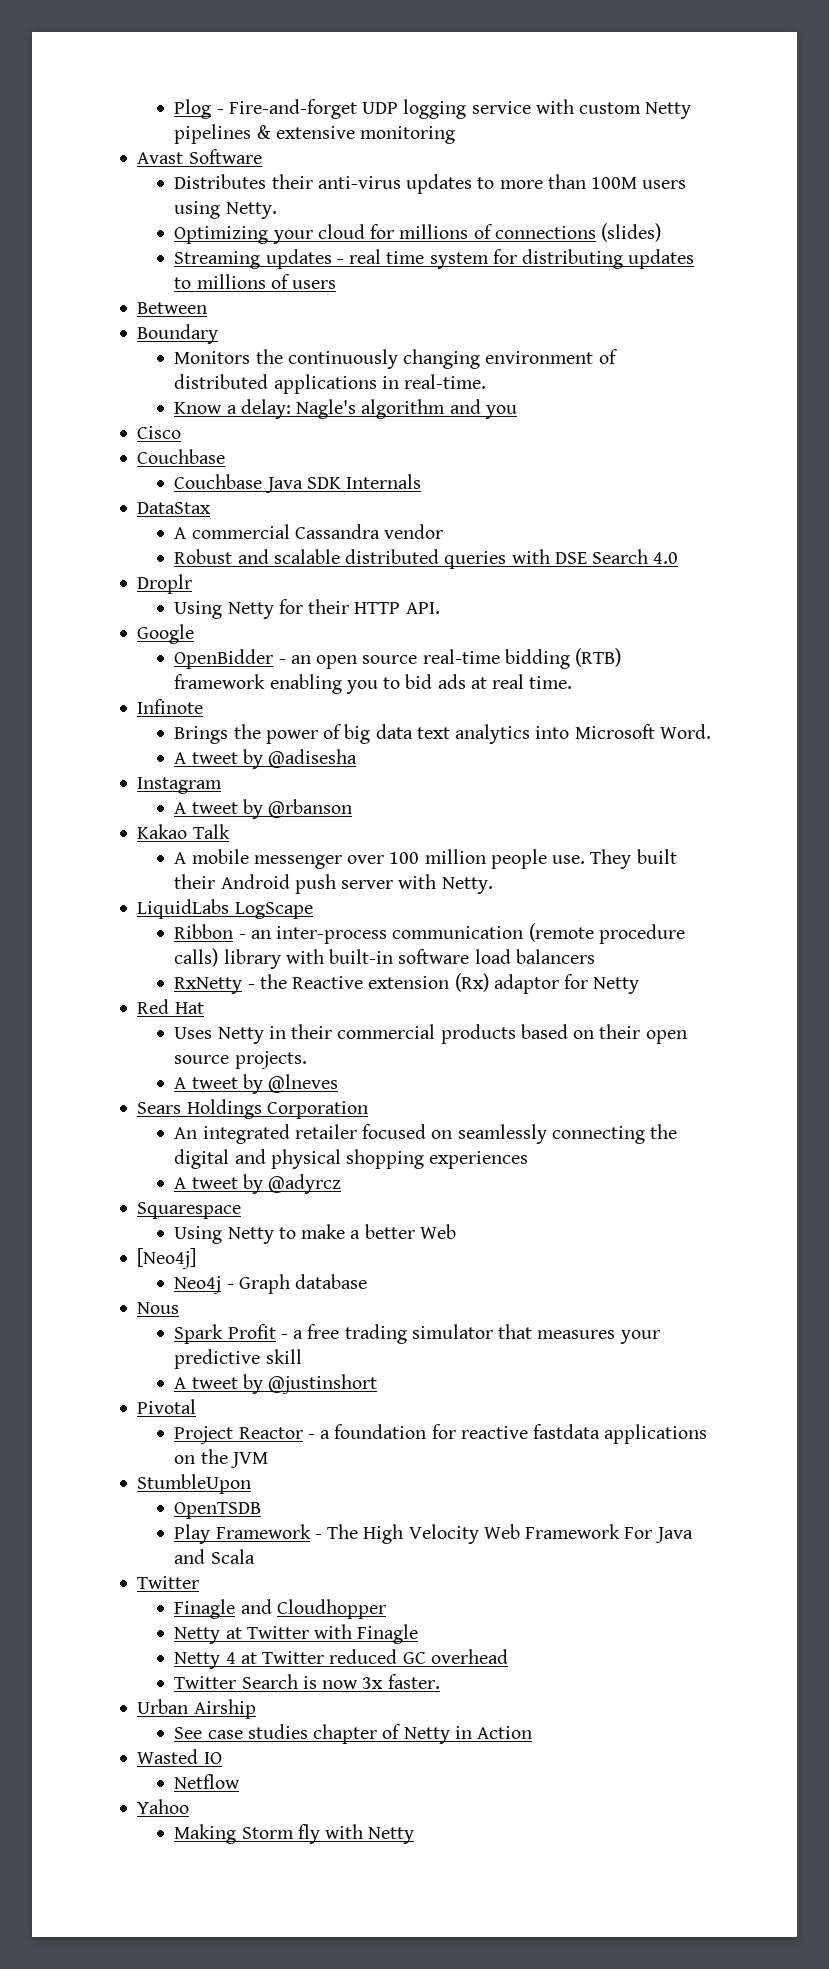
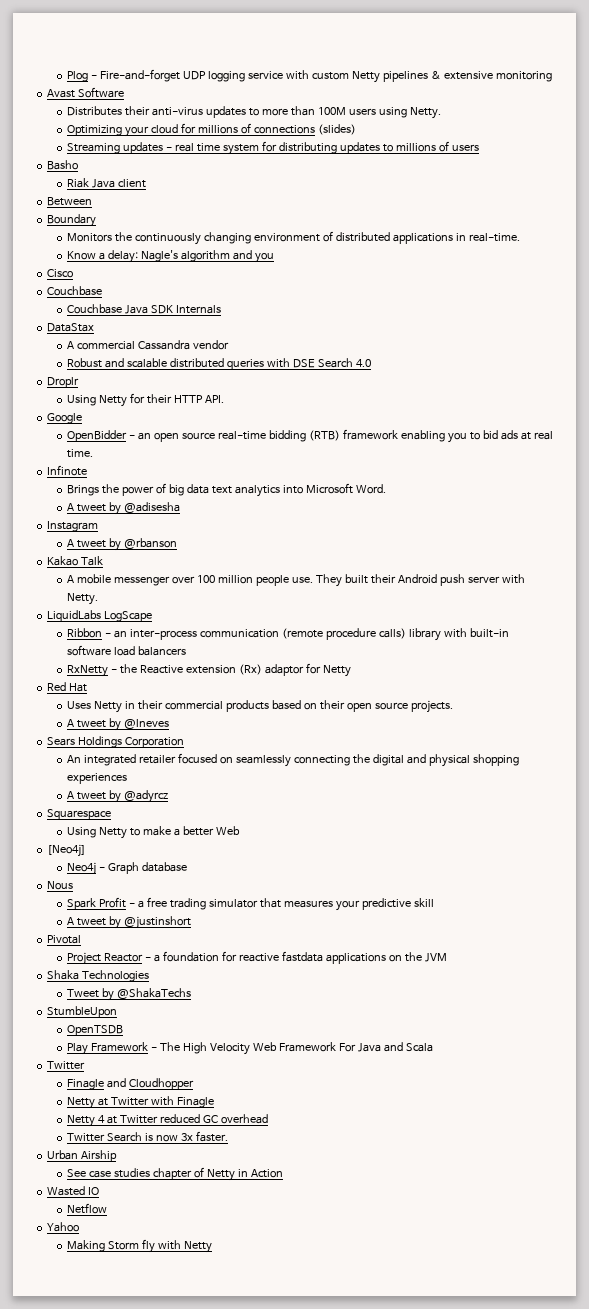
+ Basho
+ Riak Java client
+ Shaka Technologies
+ Tweet by @ShakaTechs

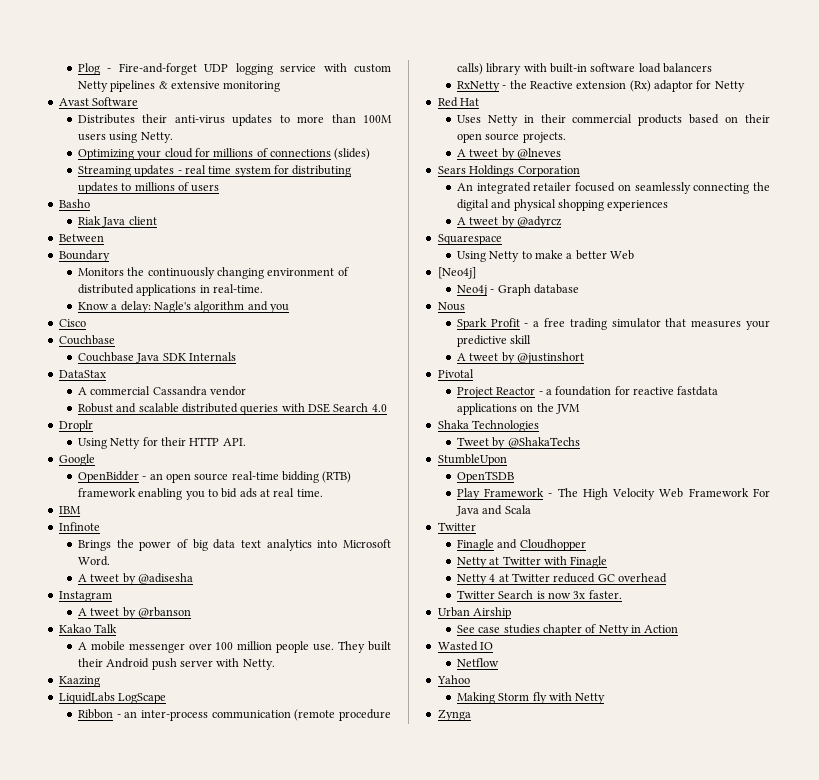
+ IBM
+ Kaazing
+ Zynga

